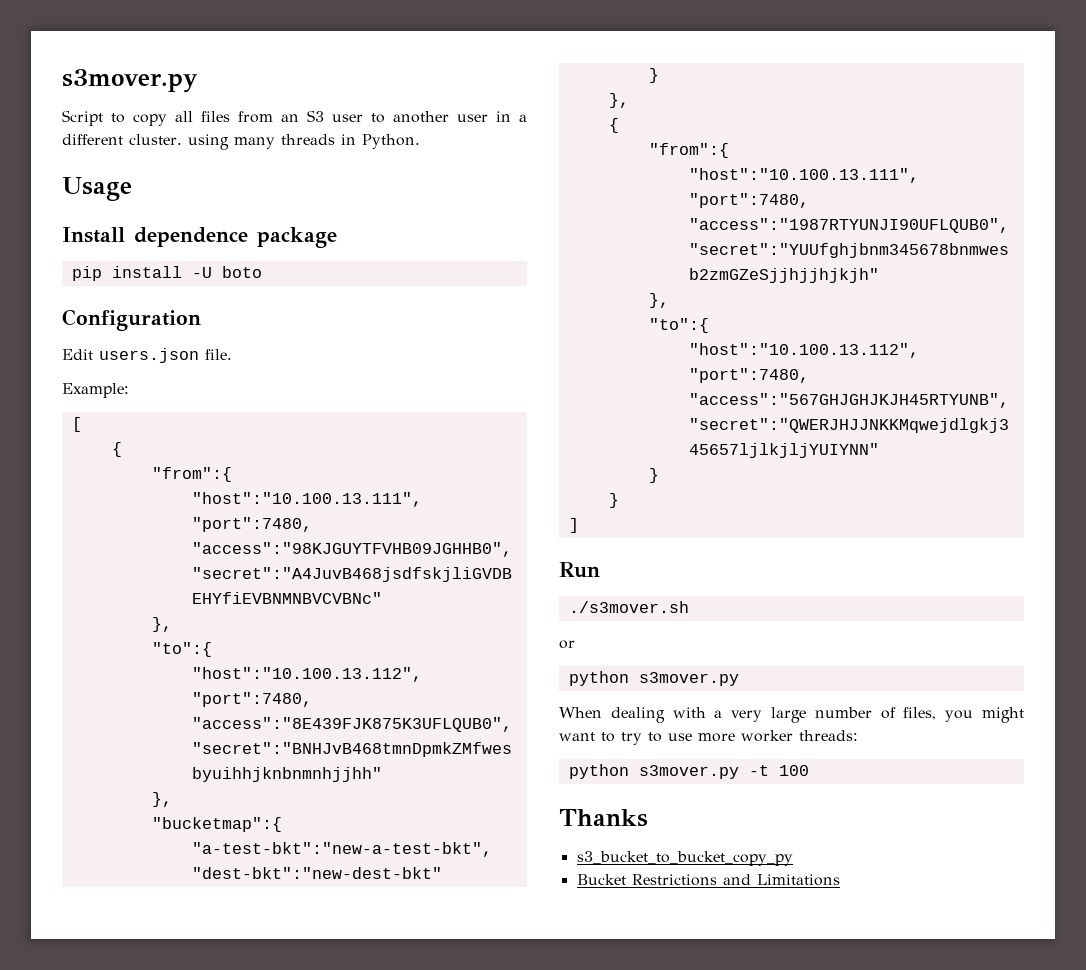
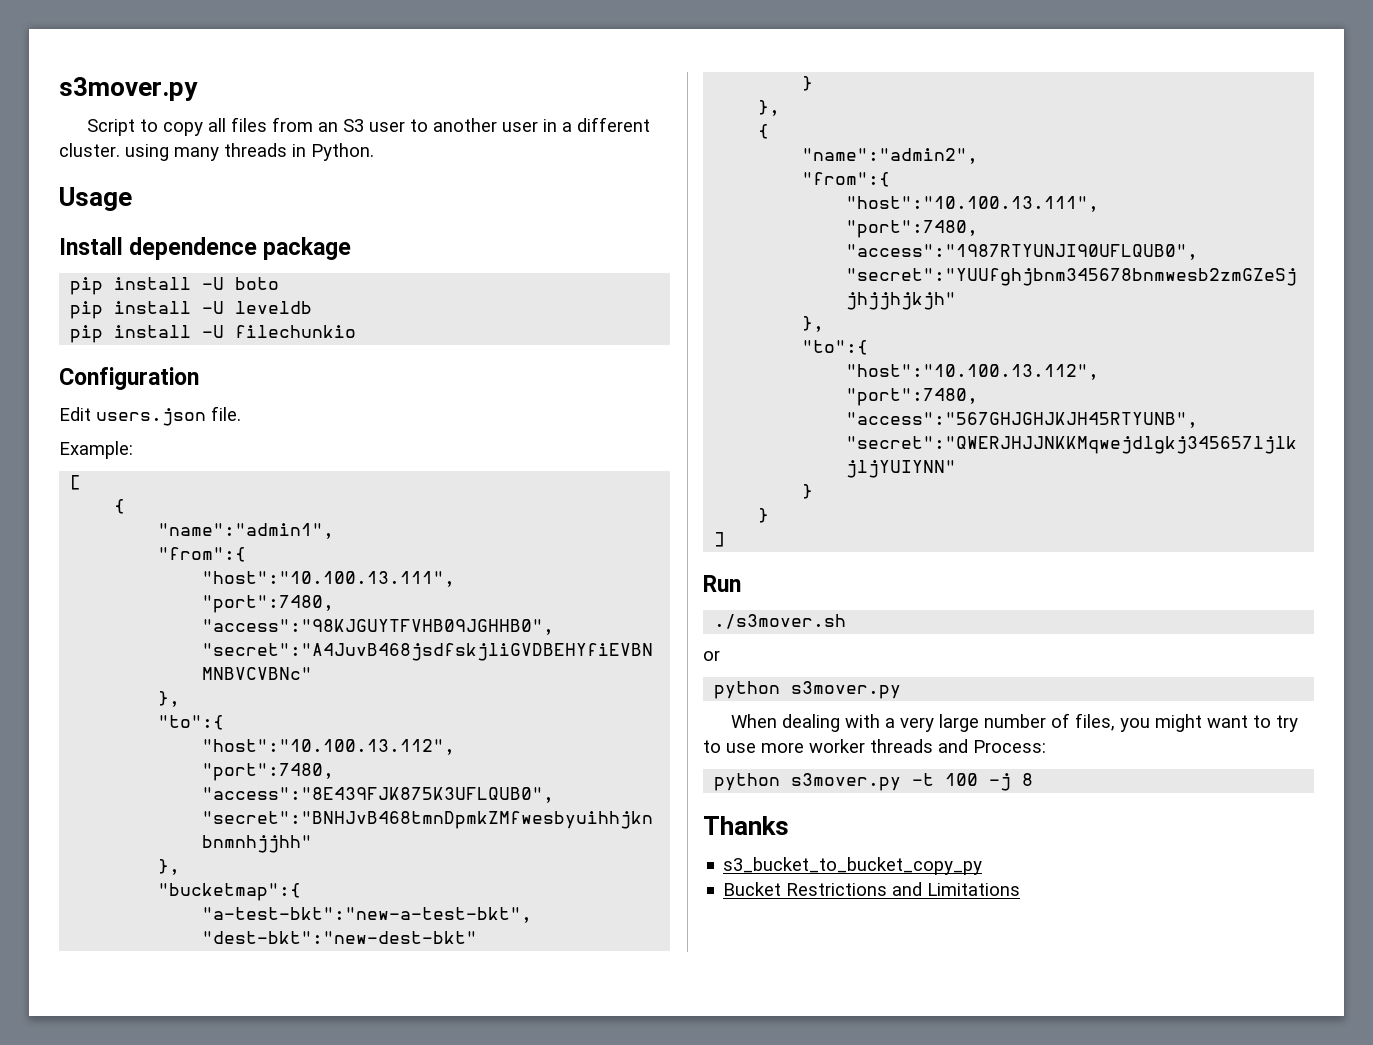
+ pip install -U leveldb
+ pip install -U filechunkio
+ "name":"admin1",
+ "name":"admin2",
- When dealing with a very large number of files, you might want to try to use more worker threads:
+ When dealing with a very large number of files, you might want to try to use more worker threads and Process:
- python s3mover.py -t 100
+ python s3mover.py -t 100 -j 8

